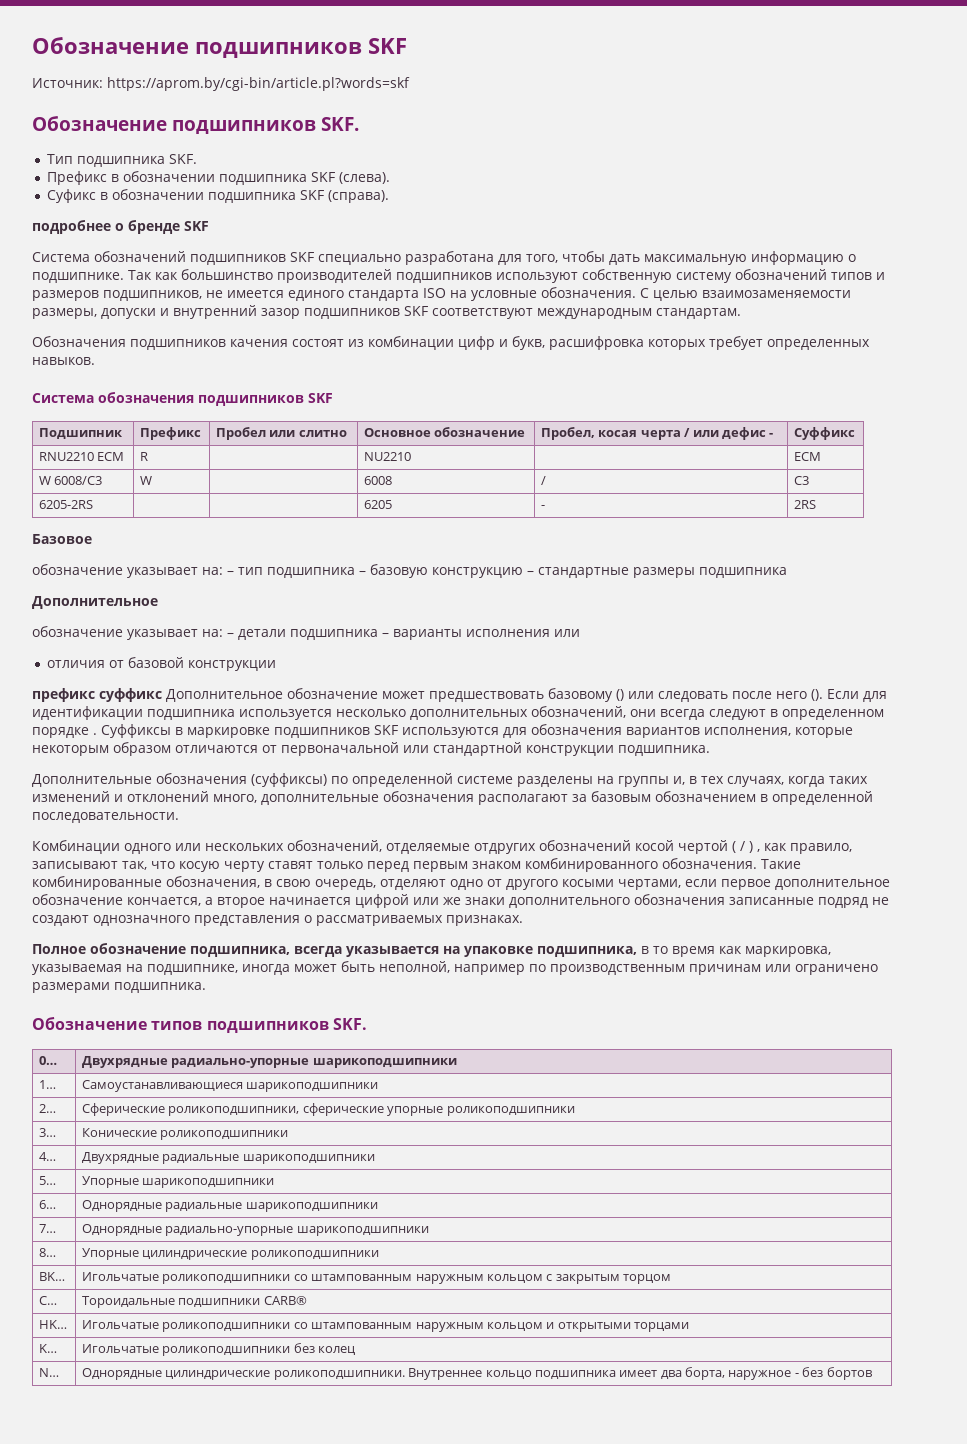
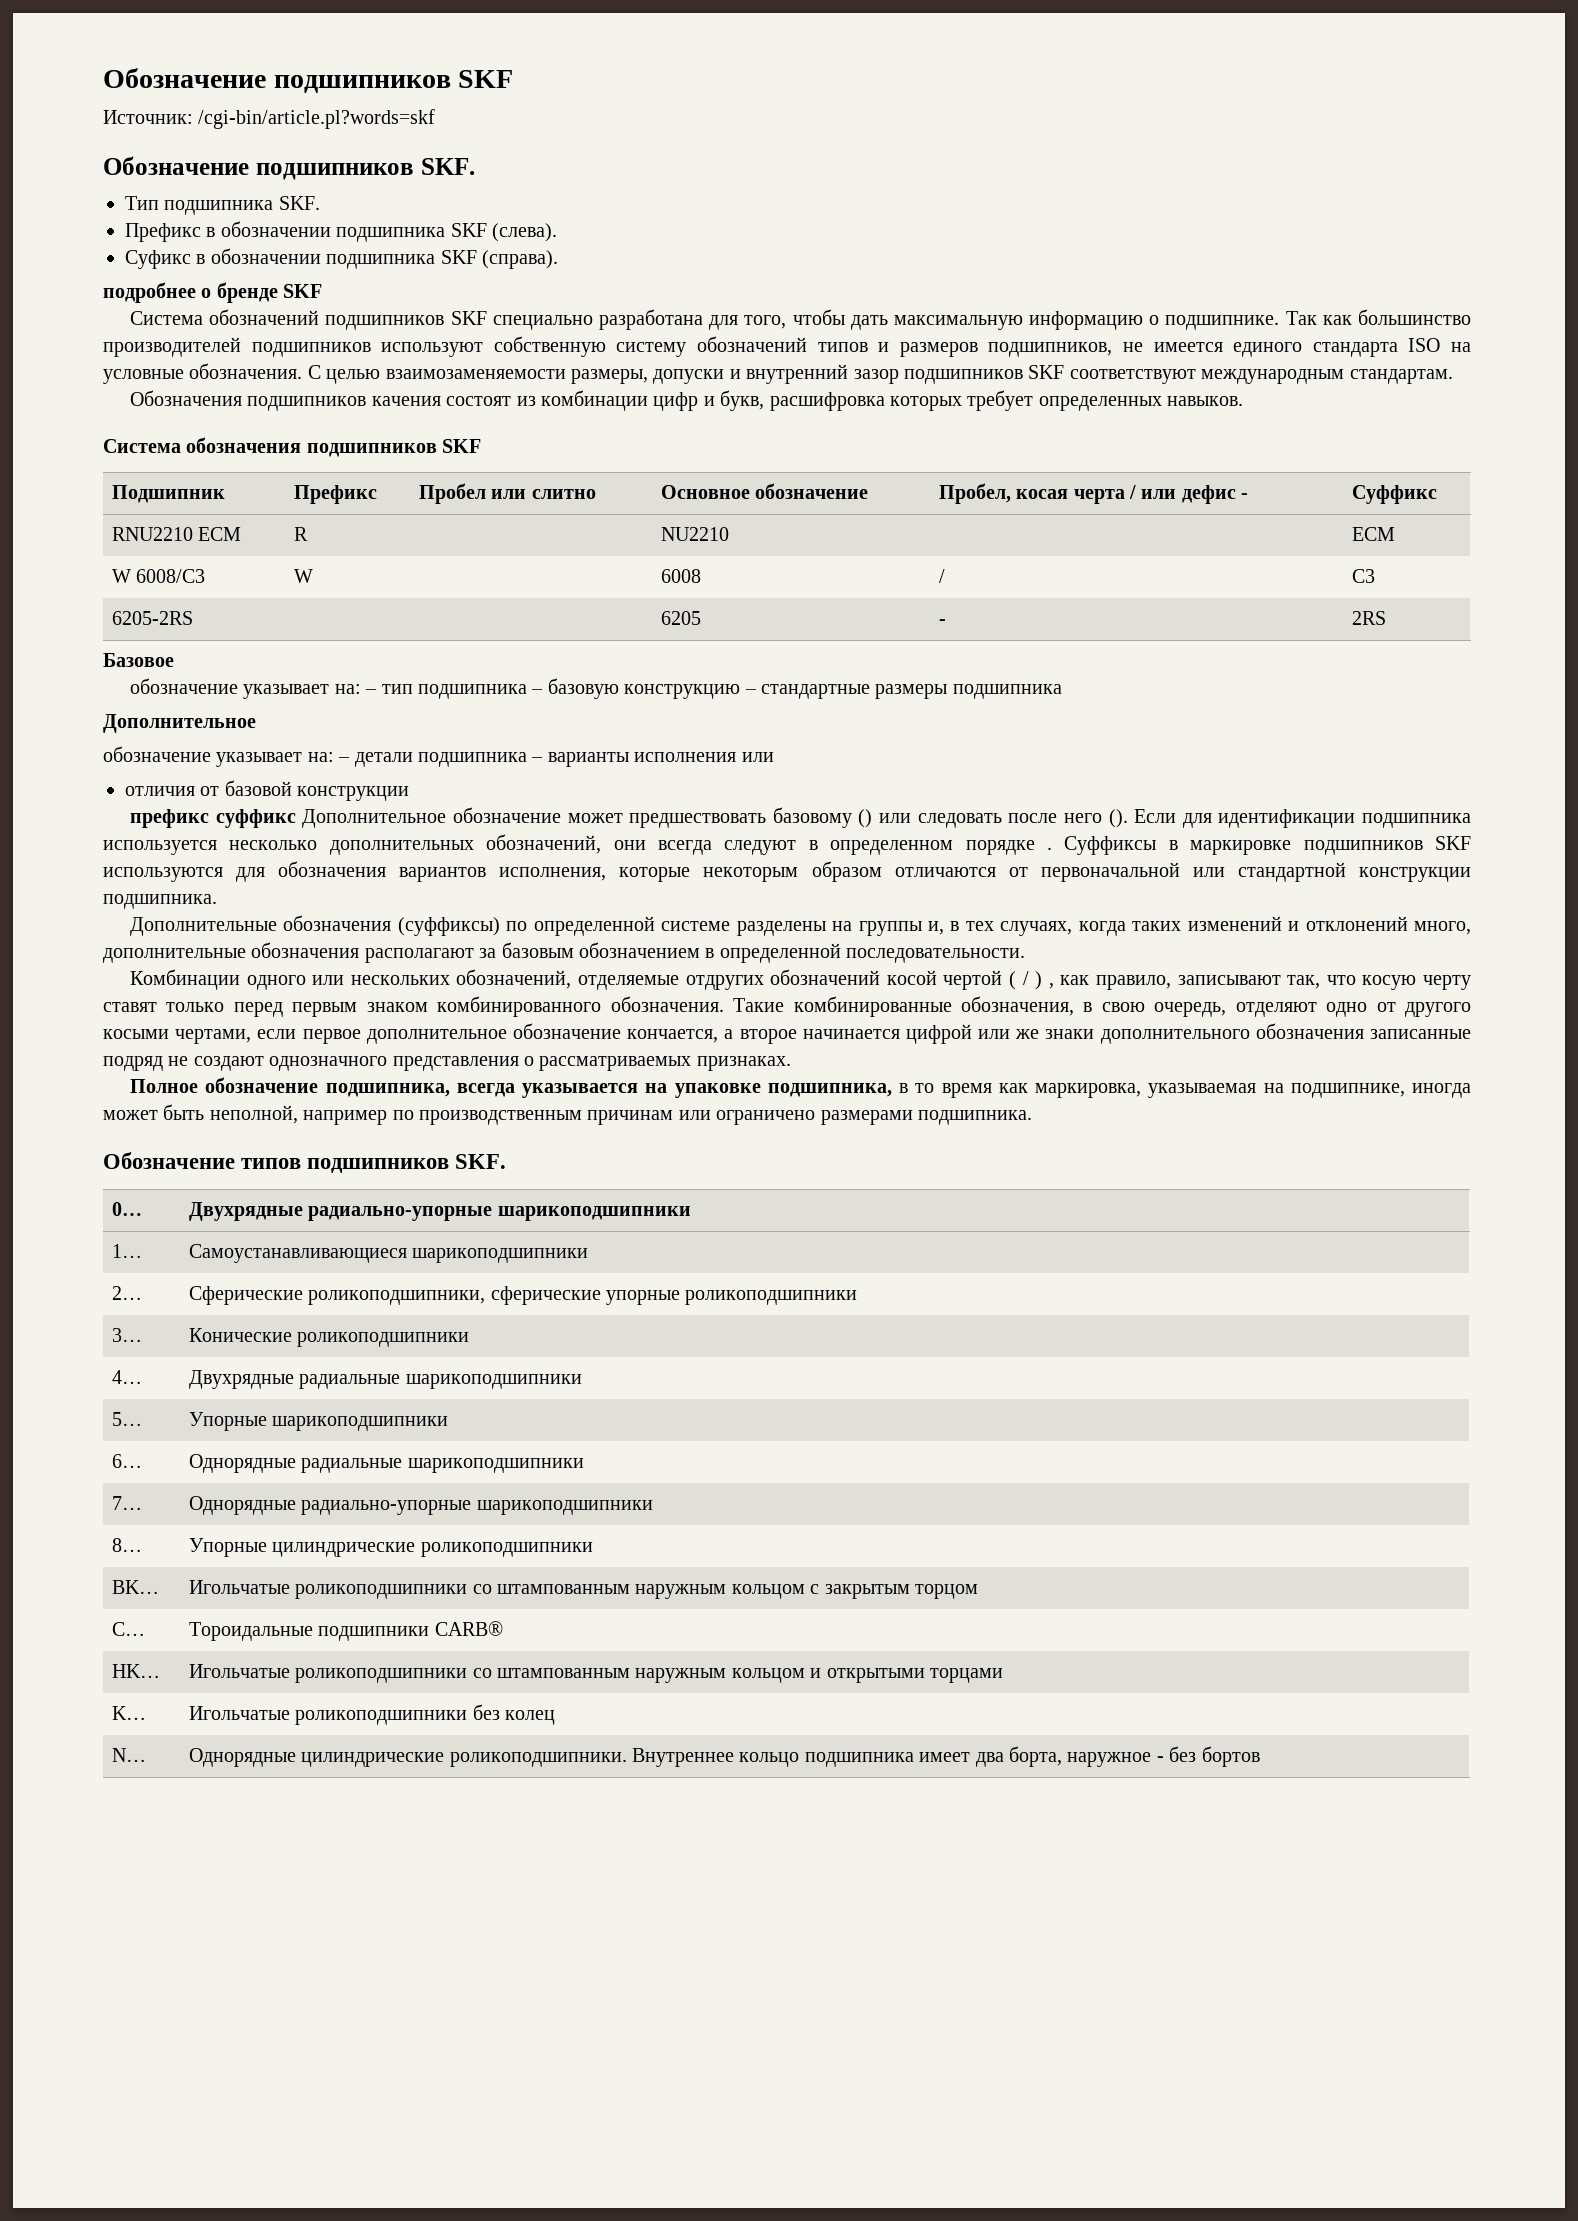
- Источник: https://aprom.by/cgi-bin/article.pl?words=skf
+ Источник: /cgi-bin/article.pl?words=skf

